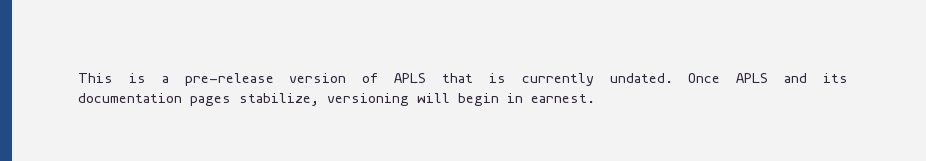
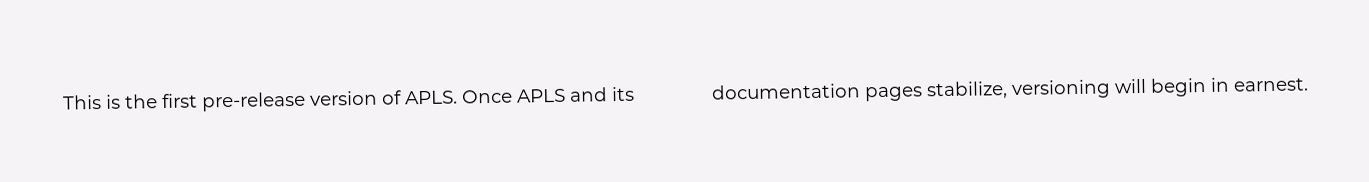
- This is a pre-release version of APLS that is currently undated.
+ This is the first pre-release version of APLS.

